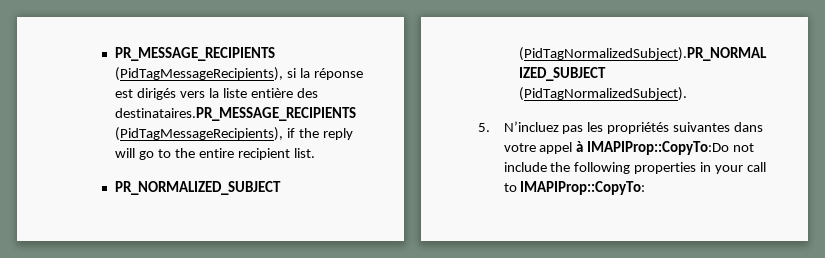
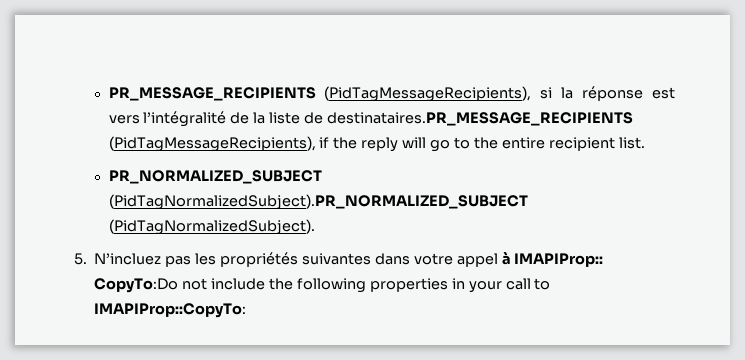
- PR_MESSAGE_RECIPIENTS (PidTagMessageRecipients), si la réponse est dirigés vers la liste entière des destinataires.PR_MESSAGE_RECIPIENTS (PidTagMessageRecipients), if the reply will go to the entire recipient list.
+ PR_MESSAGE_RECIPIENTS (PidTagMessageRecipients), si la réponse est vers l’intégralité de la liste de destinataires.PR_MESSAGE_RECIPIENTS (PidTagMessageRecipients), if the reply will go to the entire recipient list.
- 5. N’incluez pas les propriétés suivantes dans votre appel à IMAPIProp::CopyTo:Do not include the following properties in your call to IMAPIProp::CopyTo:
+ 5. N’incluez pas les propriétés suivantes dans votre appel à IMAPIProp:: CopyTo:Do not include the following properties in your call to IMAPIProp::CopyTo:

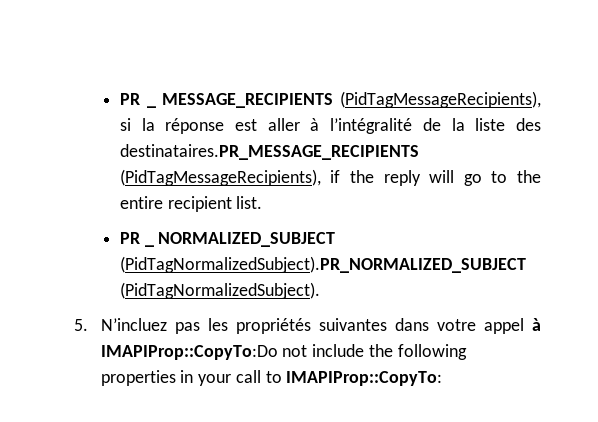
- PR_MESSAGE_RECIPIENTS (PidTagMessageRecipients), si la réponse est vers l’intégralité de la liste de destinataires.PR_MESSAGE_RECIPIENTS (PidTagMessageRecipients), if the reply will go to the entire recipient list.
+ PR _ MESSAGE_RECIPIENTS (PidTagMessageRecipients), si la réponse est aller à l’intégralité de la liste des destinataires.PR_MESSAGE_RECIPIENTS (PidTagMessageRecipients), if the reply will go to the entire recipient list.
- PR_NORMALIZED_SUBJECT (PidTagNormalizedSubject).PR_NORMALIZED_SUBJECT (PidTagNormalizedSubject).
+ PR _ NORMALIZED_SUBJECT (PidTagNormalizedSubject).PR_NORMALIZED_SUBJECT (PidTagNormalizedSubject).
- 5. N’incluez pas les propriétés suivantes dans votre appel à IMAPIProp:: CopyTo:Do not include the following properties in your call to IMAPIProp::CopyTo:
+ 5. N’incluez pas les propriétés suivantes dans votre appel à IMAPIProp::CopyTo:Do not include the following properties in your call to IMAPIProp::CopyTo:

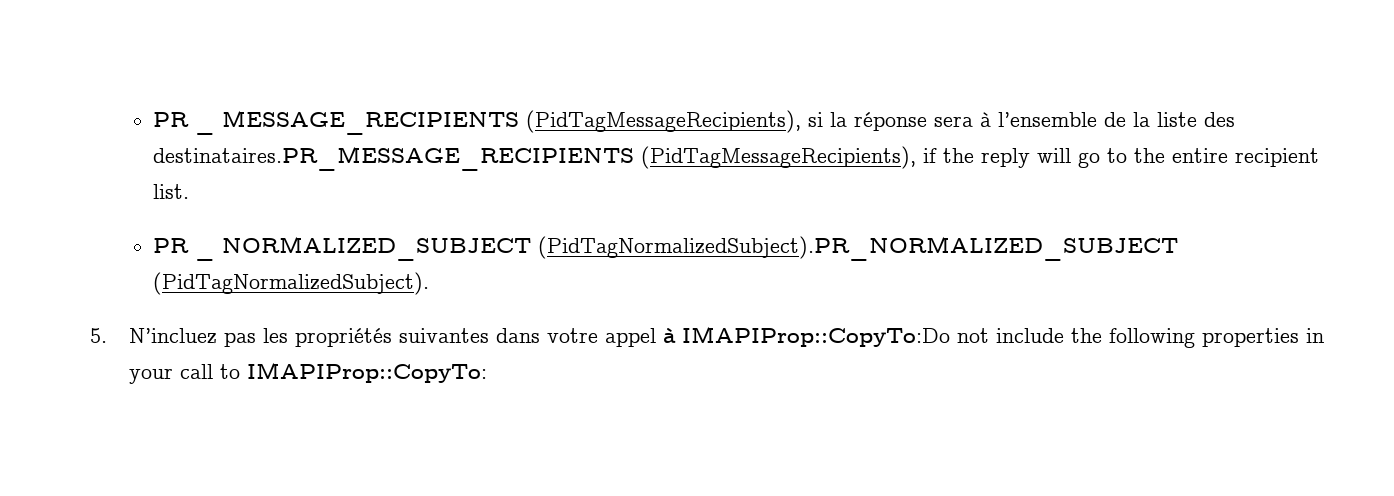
- PR _ MESSAGE_RECIPIENTS (PidTagMessageRecipients), si la réponse est aller à l’intégralité de la liste des destinataires.PR_MESSAGE_RECIPIENTS (PidTagMessageRecipients), if the reply will go to the entire recipient list.
+ PR _ MESSAGE_RECIPIENTS (PidTagMessageRecipients), si la réponse sera à l’ensemble de la liste des destinataires.PR_MESSAGE_RECIPIENTS (PidTagMessageRecipients), if the reply will go to the entire recipient list.

